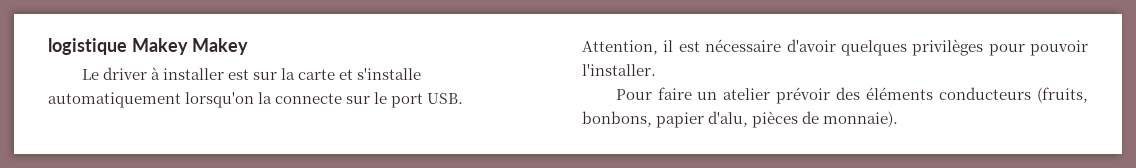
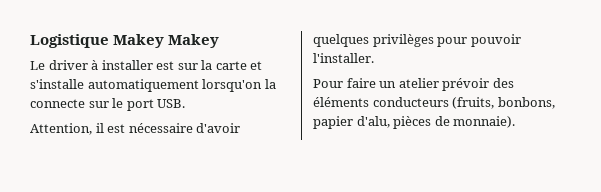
- logistique Makey Makey
+ Logistique Makey Makey

